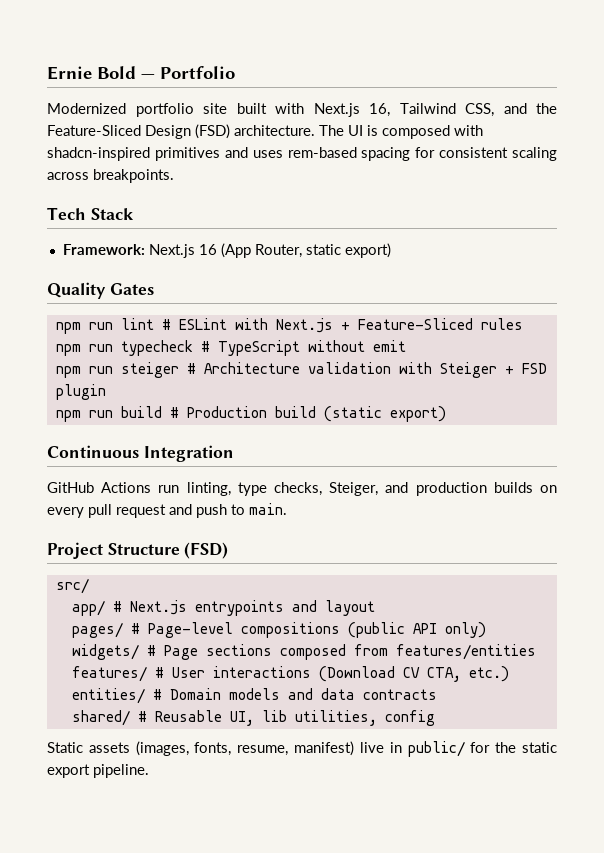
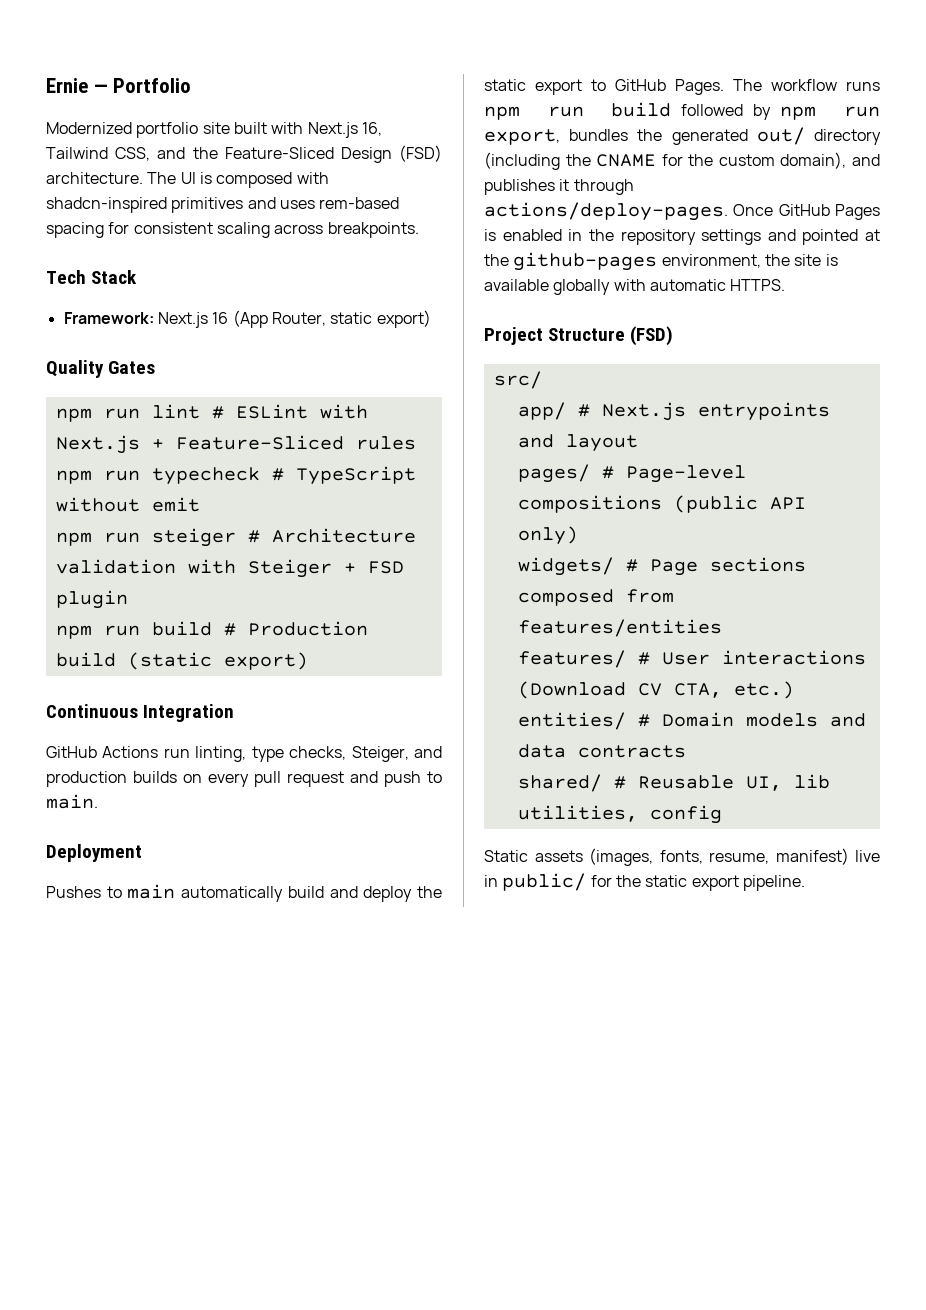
- Ernie Bold — Portfolio
+ Ernie — Portfolio
+ Deployment
+ Pushes to main automatically build and deploy the static export to GitHub Pages. The workflow runs npm run build followed by npm run export, bundles the generated out/ directory (including the CNAME for the custom domain), and publishes it through actions/deploy-pages. Once GitHub Pages is enabled in the repository settings and pointed at the github-pages environment, the site is available globally with automatic HTTPS.

